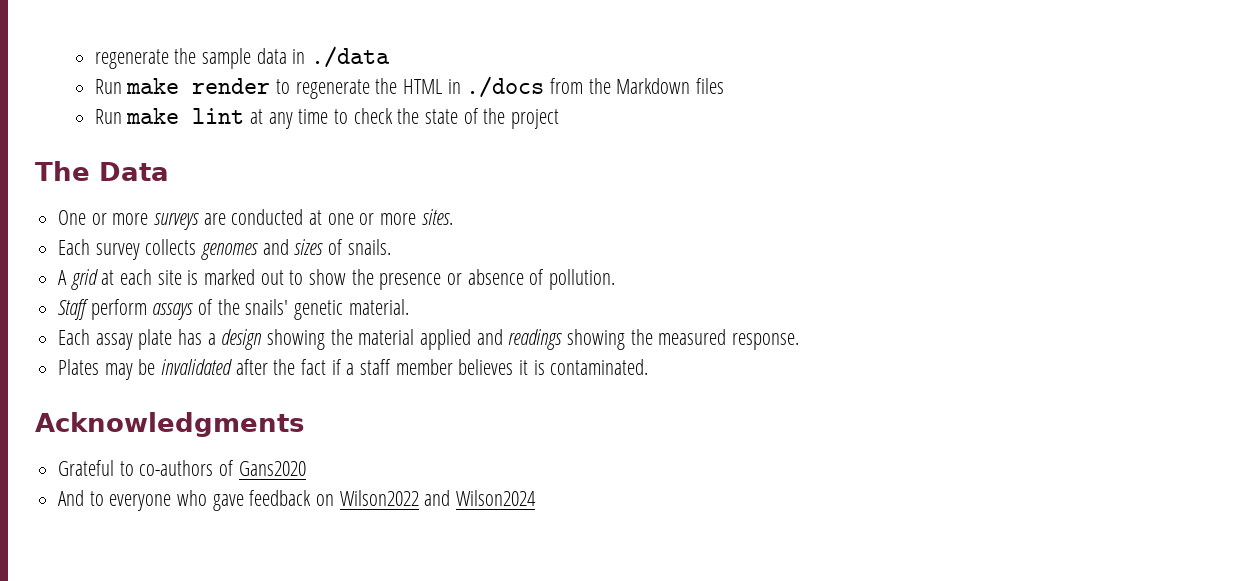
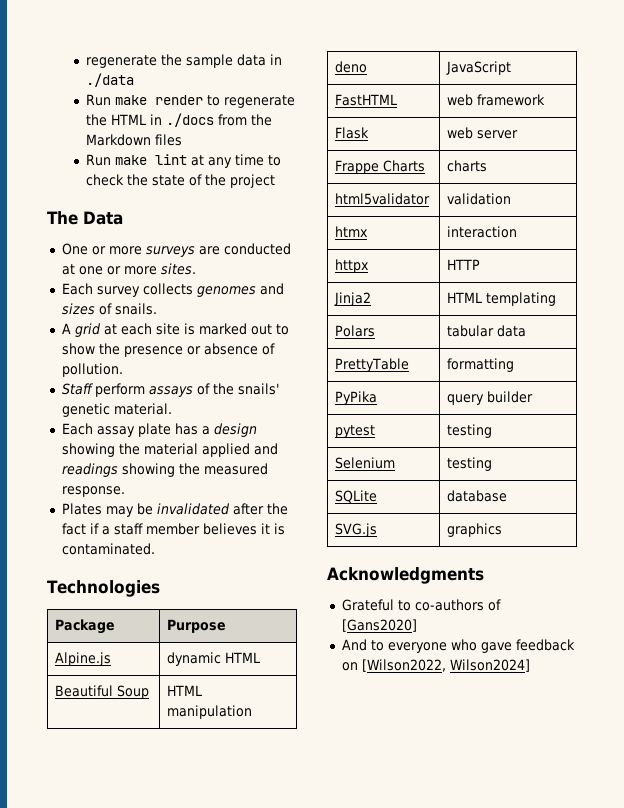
+ Technologies
+ Package | Purpose
+ Alpine.js | dynamic HTML
+ Beautiful Soup | HTML manipulation
+ deno | JavaScript
+ FastHTML | web framework
+ Flask | web server
+ Frappe Charts | charts
+ html5validator | validation
+ htmx | interaction
+ httpx | HTTP
+ Jinja2 | HTML templating
+ Polars | tabular data
+ PrettyTable | formatting
+ PyPika | query builder
+ pytest | testing
+ Selenium | testing
+ SQLite | database
+ SVG.js | graphics
- Grateful to co-authors of Gans2020
+ Grateful to co-authors of [Gans2020]
- And to everyone who gave feedback on Wilson2022 and Wilson2024
+ And to everyone who gave feedback on [Wilson2022, Wilson2024]

